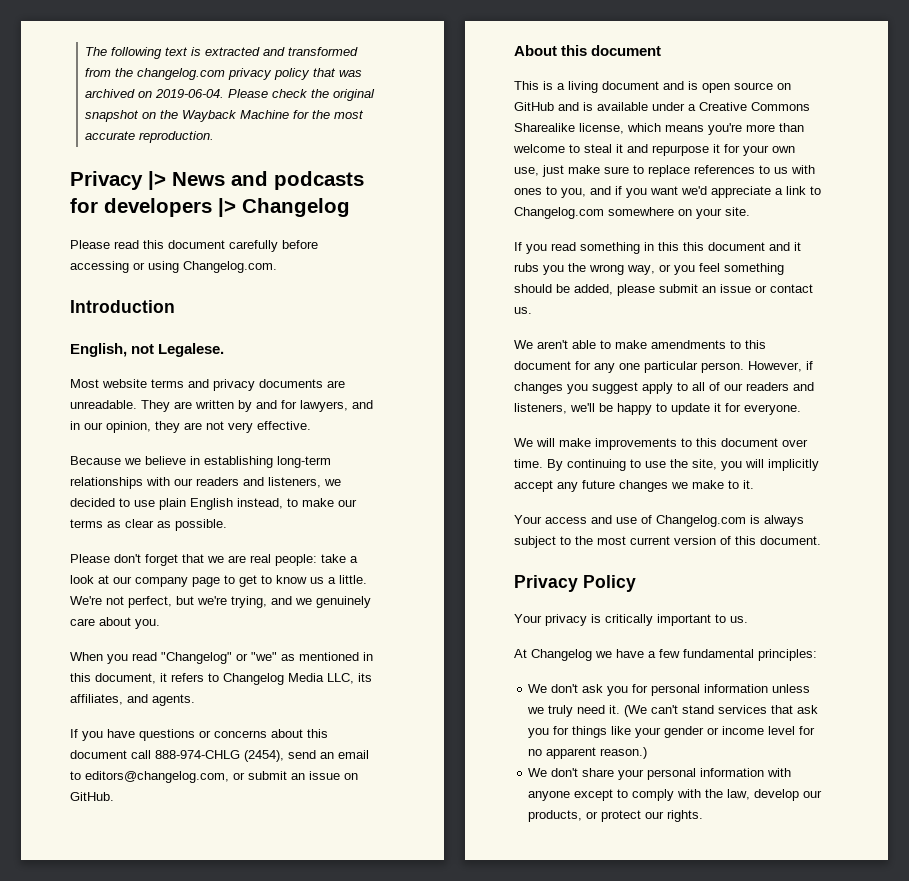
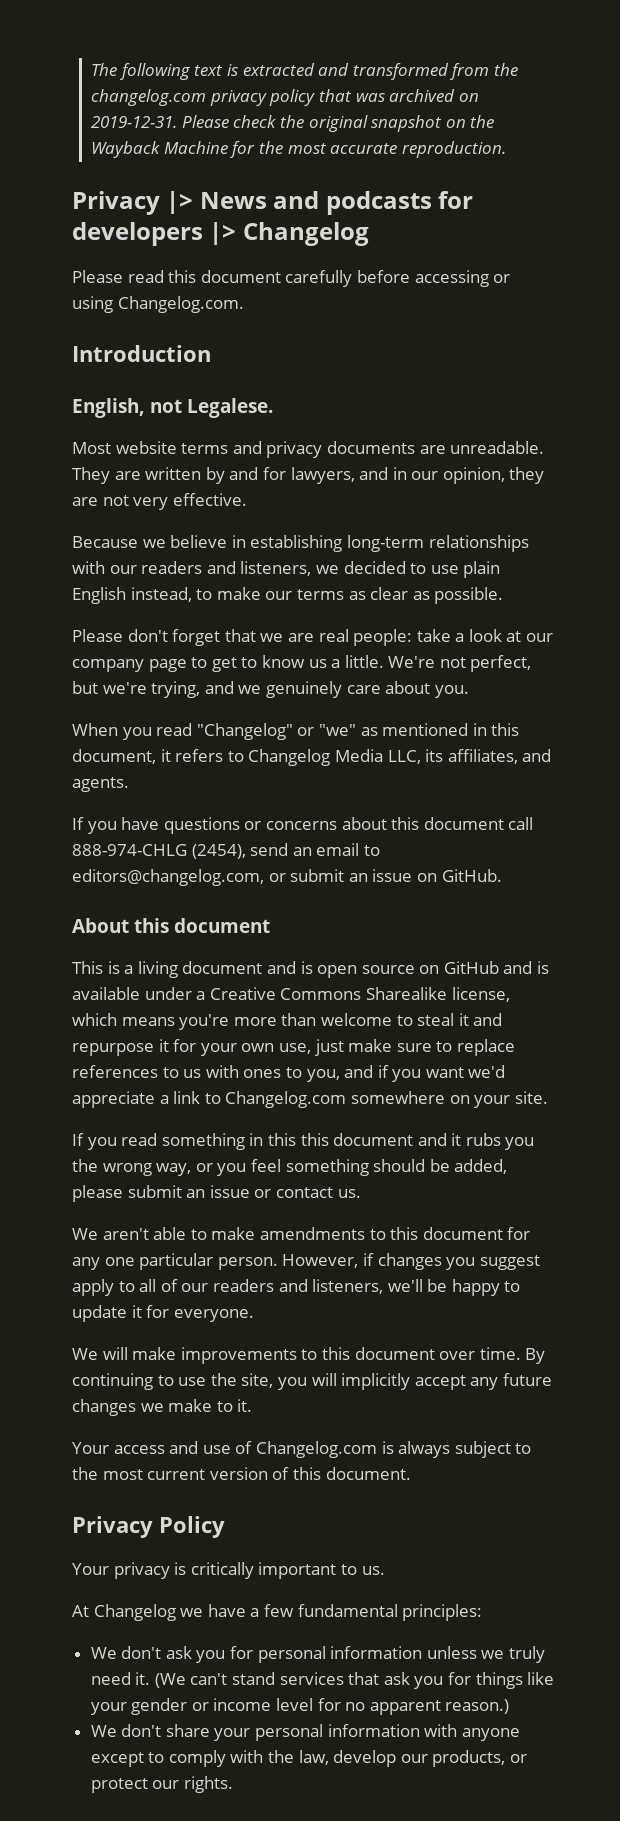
- The following text is extracted and transformed from the changelog.com privacy policy that was archived on 2019-06-04.
+ The following text is extracted and transformed from the changelog.com privacy policy that was archived on 2019-12-31.

